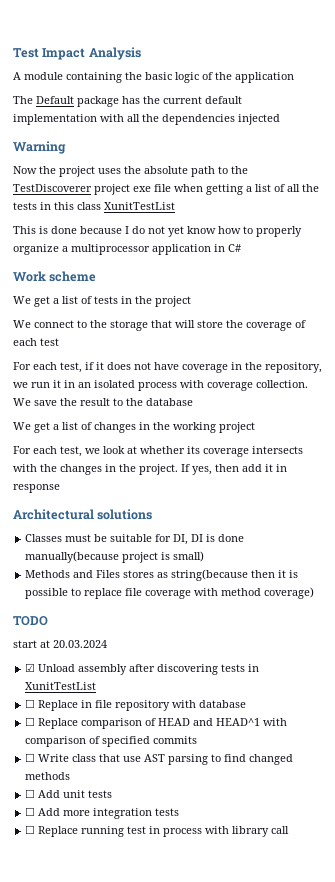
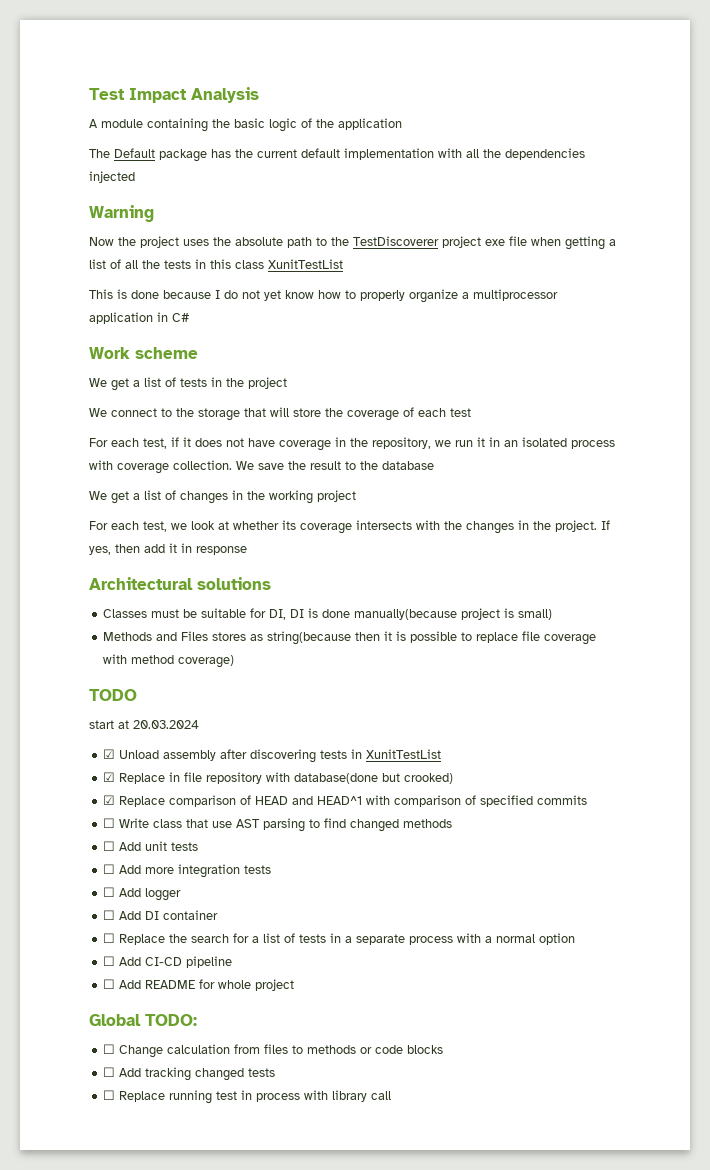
- ☐ Replace in file repository with database
- ☐ Replace comparison of HEAD and HEAD^1 with comparison of specified commits
+ ☑ Replace in file repository with database(done but crooked)
+ ☑ Replace comparison of HEAD and HEAD^1 with comparison of specified commits
+ ☐ Add logger
+ ☐ Add DI container
+ ☐ Replace the search for a list of tests in a separate process with a normal option
+ ☐ Add CI-CD pipeline
+ ☐ Add README for whole project
+ Global TODO:
+ ☐ Change calculation from files to methods or code blocks
+ ☐ Add tracking changed tests

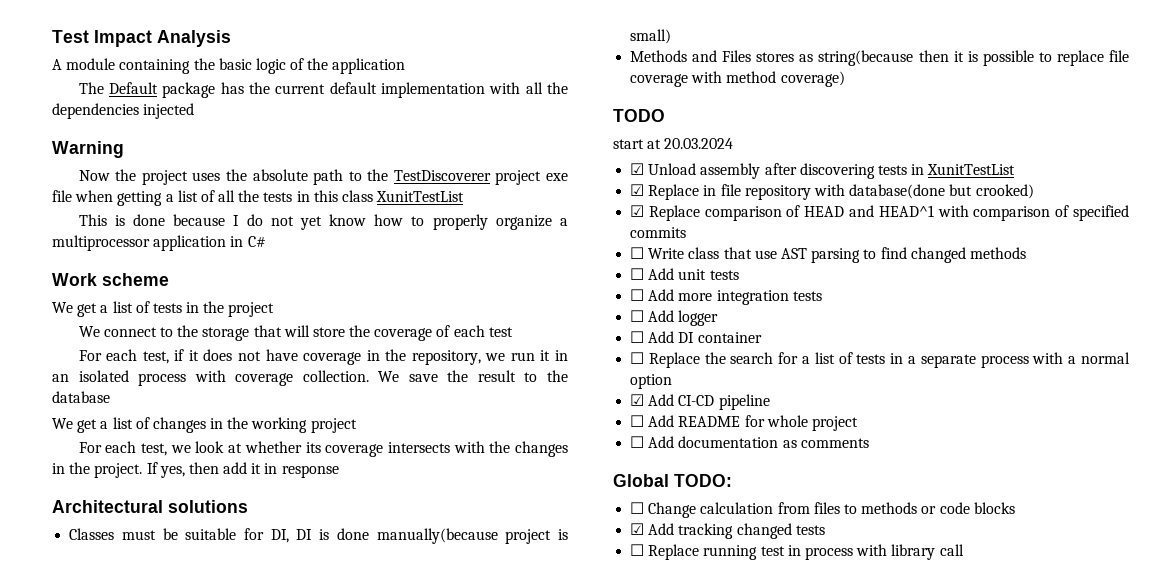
- ☐ Add CI-CD pipeline
+ ☑ Add CI-CD pipeline
+ ☐ Add documentation as comments
- ☐ Add tracking changed tests
+ ☑ Add tracking changed tests

